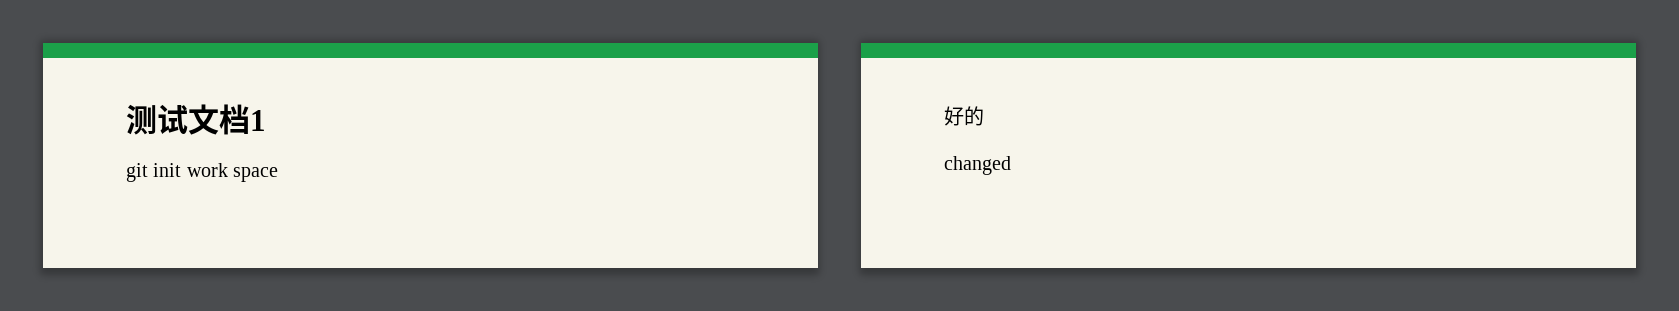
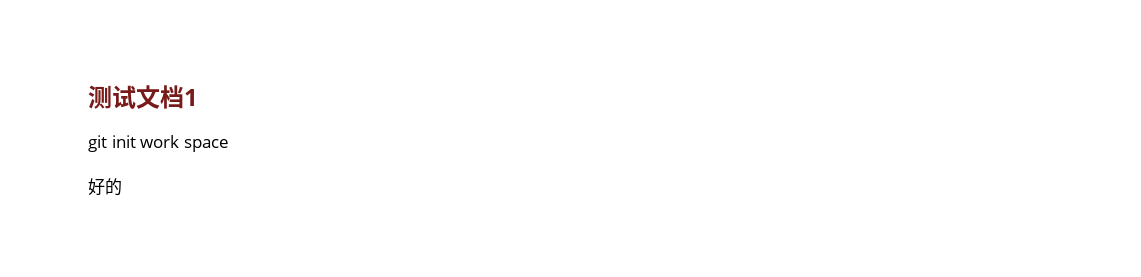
- changed

